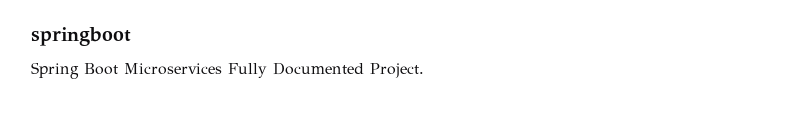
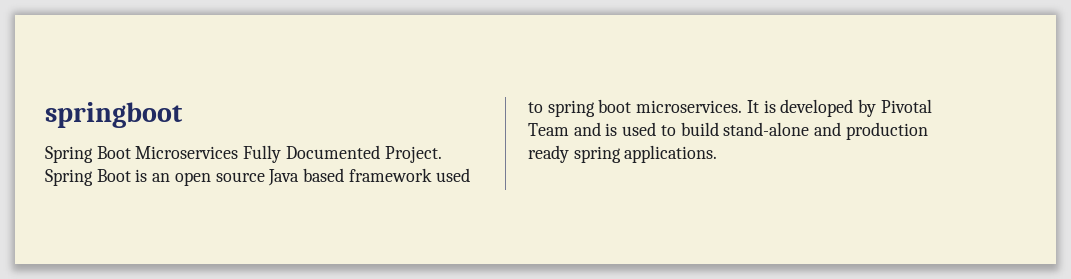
+ Spring Boot is an open source Java based framework used to spring boot microservices. It is developed by Pivotal Team and is used to build stand-alone and production ready spring applications.

